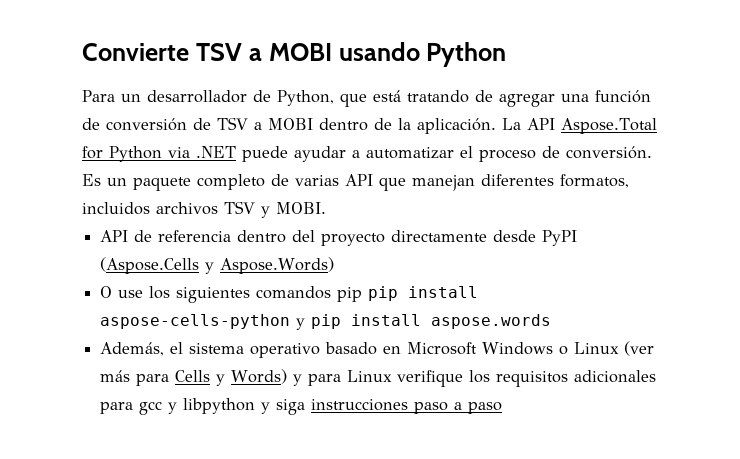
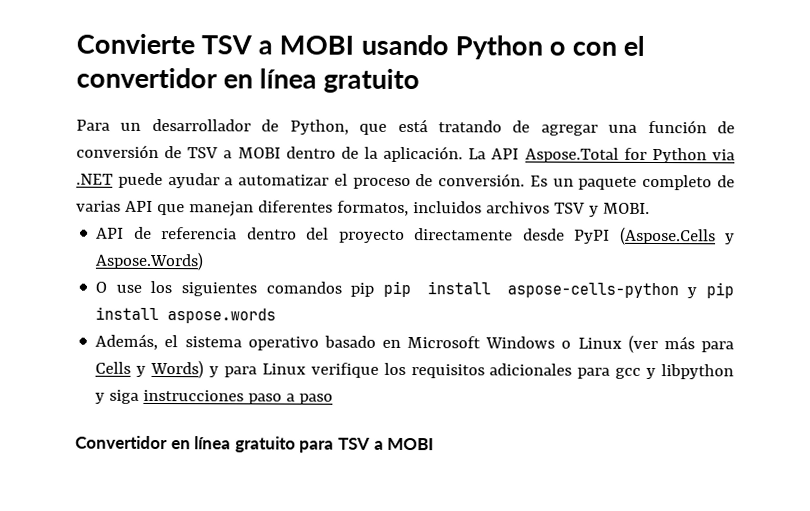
- Convierte TSV a MOBI usando Python
+ Convierte TSV a MOBI usando Python o con el convertidor en línea gratuito
+ Convertidor en línea gratuito para TSV a MOBI

